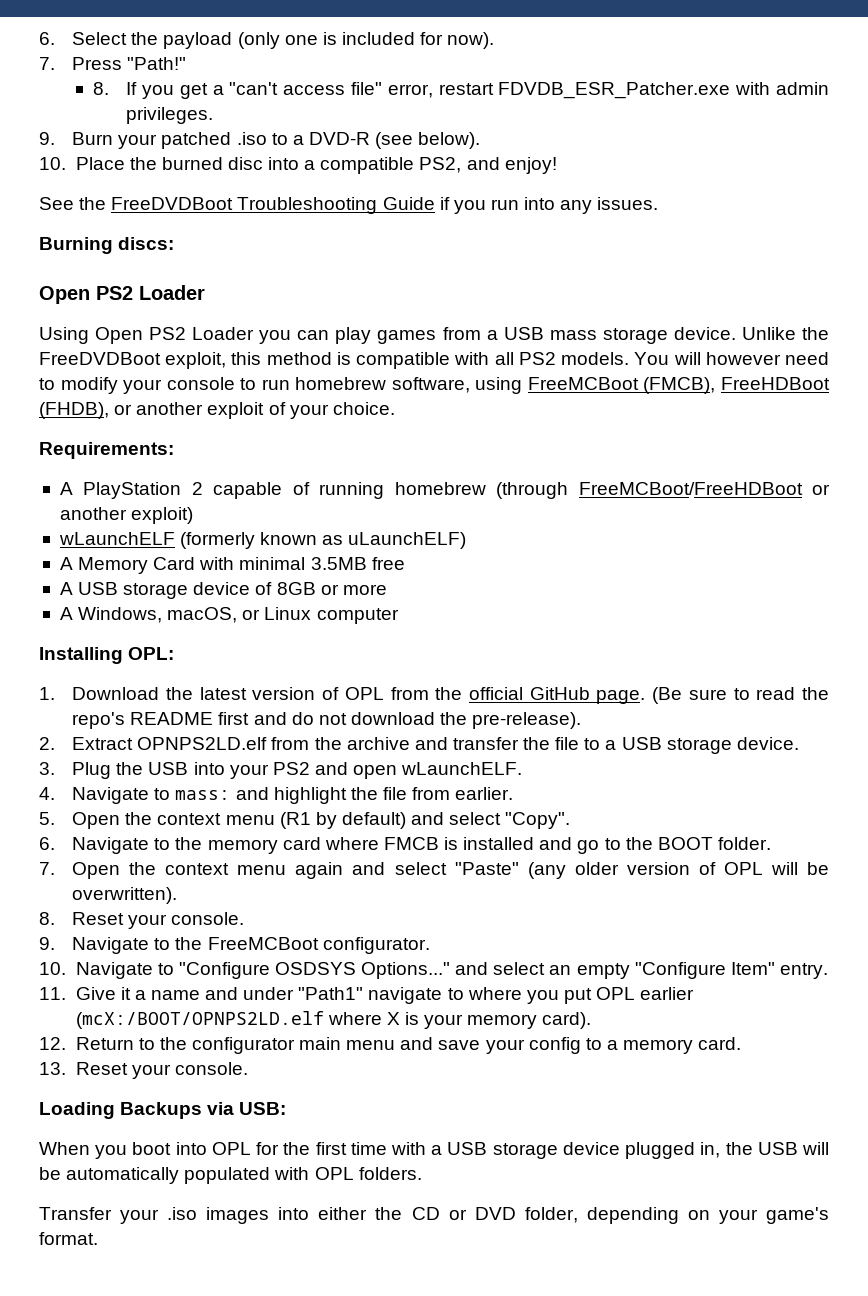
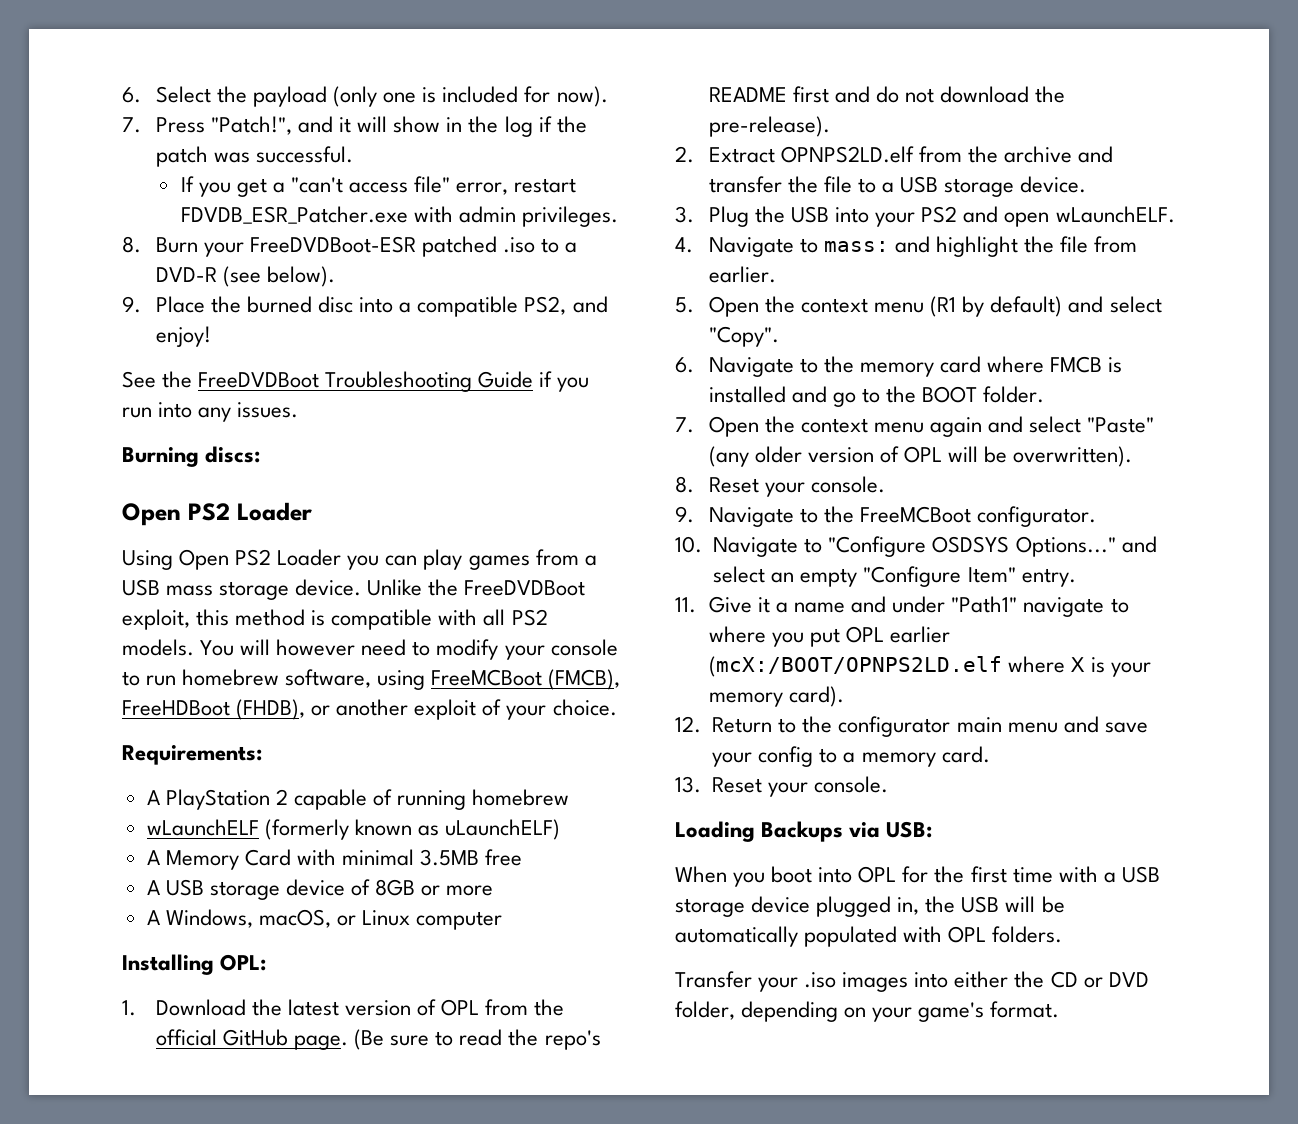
- 7. Press "Path!"
- 8. If you get a "can't access file" error, restart FDVDB_ESR_Patcher.exe with admin privileges.
+ 7. Press "Patch!", and it will show in the log if the patch was successful.
+ If you get a "can't access file" error, restart FDVDB_ESR_Patcher.exe with admin privileges.
- 9. Burn your patched .iso to a DVD-R (see below).
+ 8. Burn your FreeDVDBoot-ESR patched .iso to a DVD-R (see below).
- 10. Place the burned disc into a compatible PS2, and enjoy!
+ 9. Place the burned disc into a compatible PS2, and enjoy!
- A PlayStation 2 capable of running homebrew (through FreeMCBoot/FreeHDBoot or another exploit)
+ A PlayStation 2 capable of running homebrew

